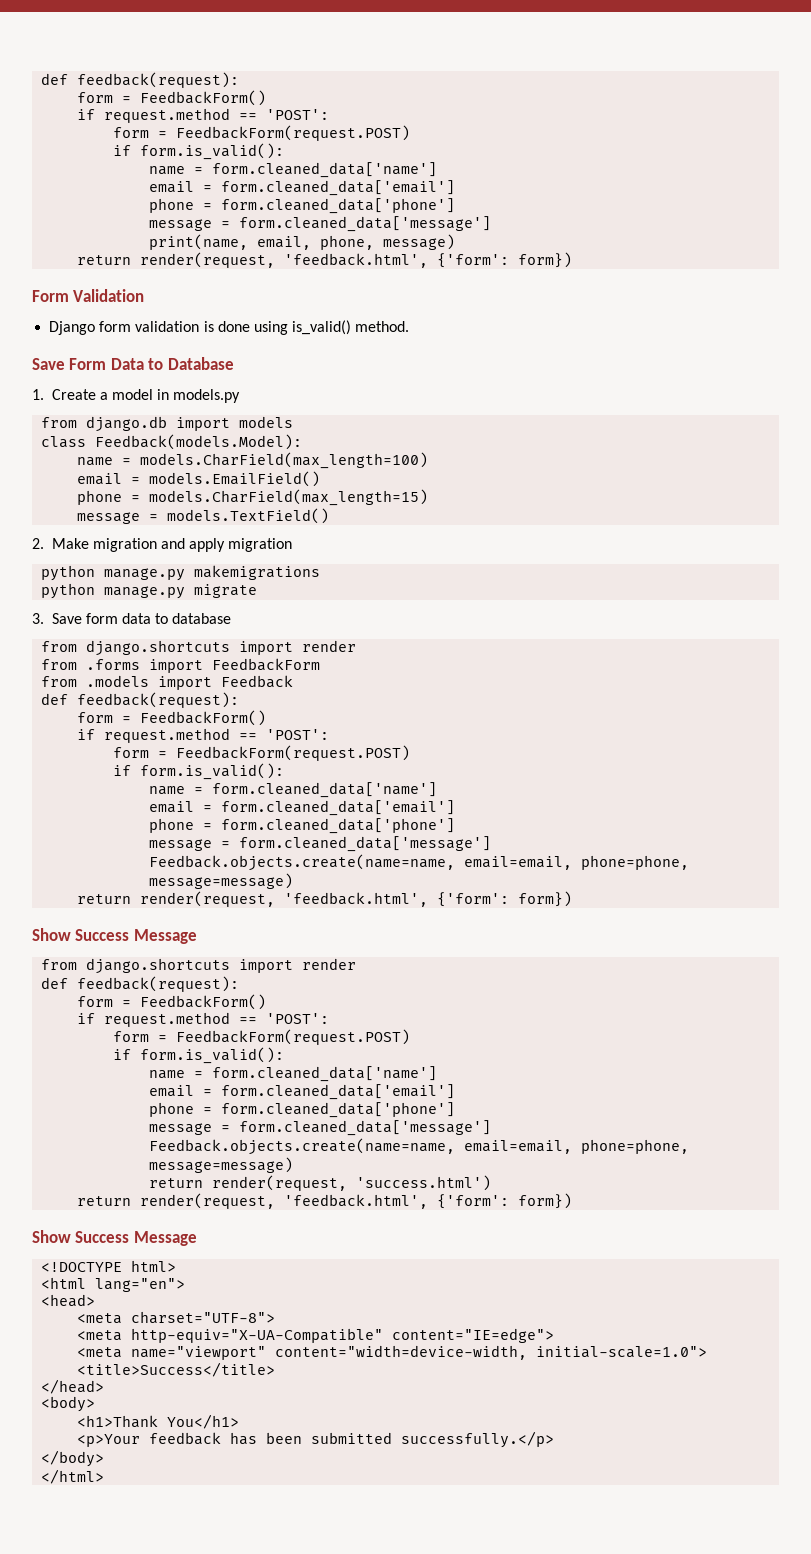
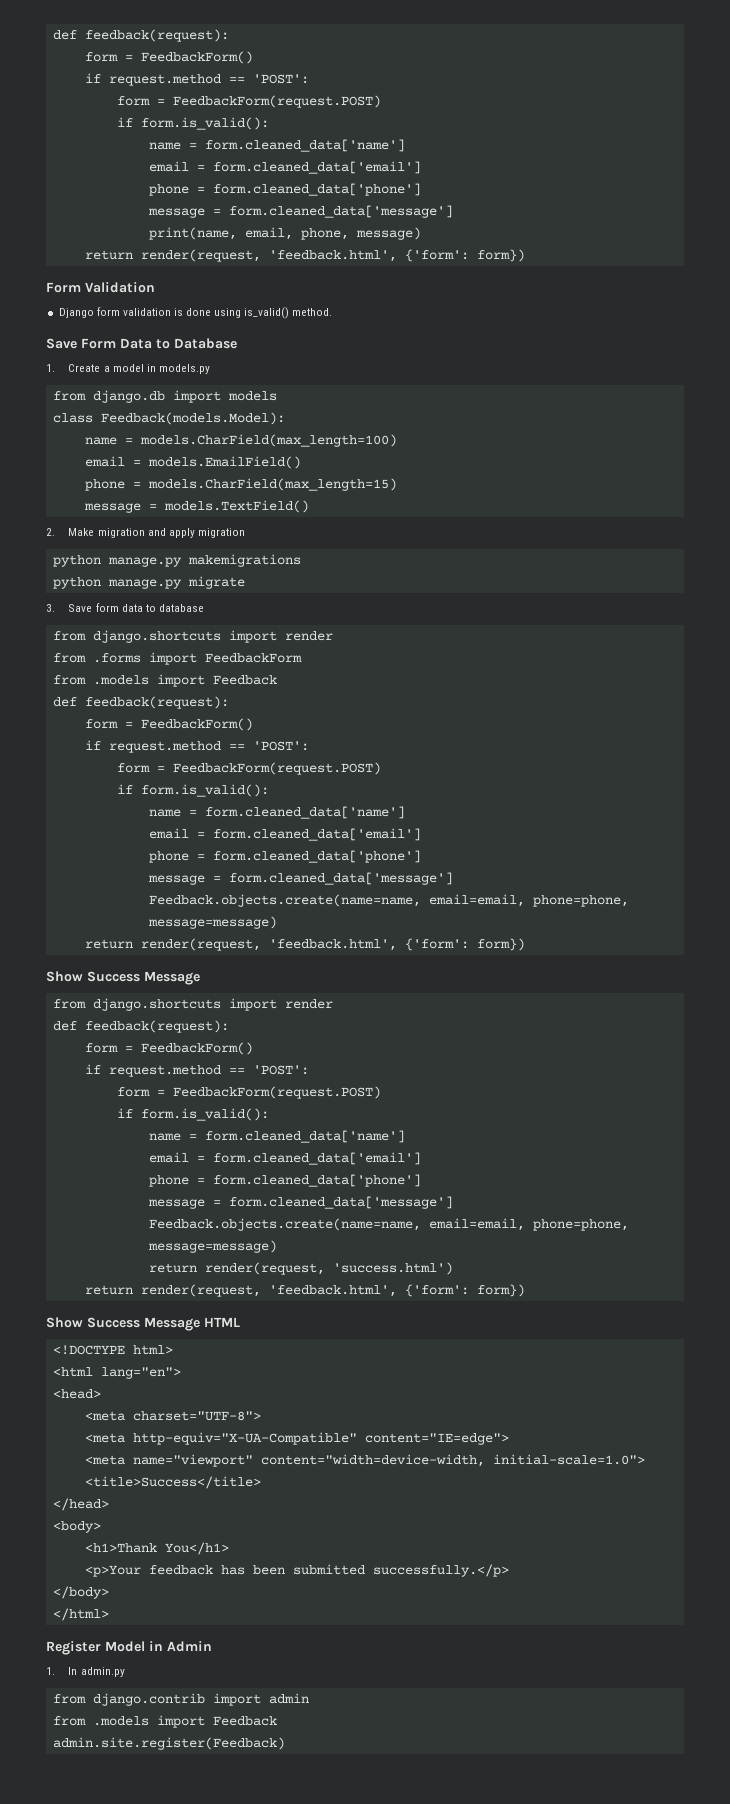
  return render(request, 'success.html')
  return render(request, 'feedback.html', {'form': form})
- Show Success Message
+ Show Success Message HTML
+ Register Model in Admin
+ 1. In admin.py
+ from django.contrib import admin
+ from .models import Feedback
+ admin.site.register(Feedback)

